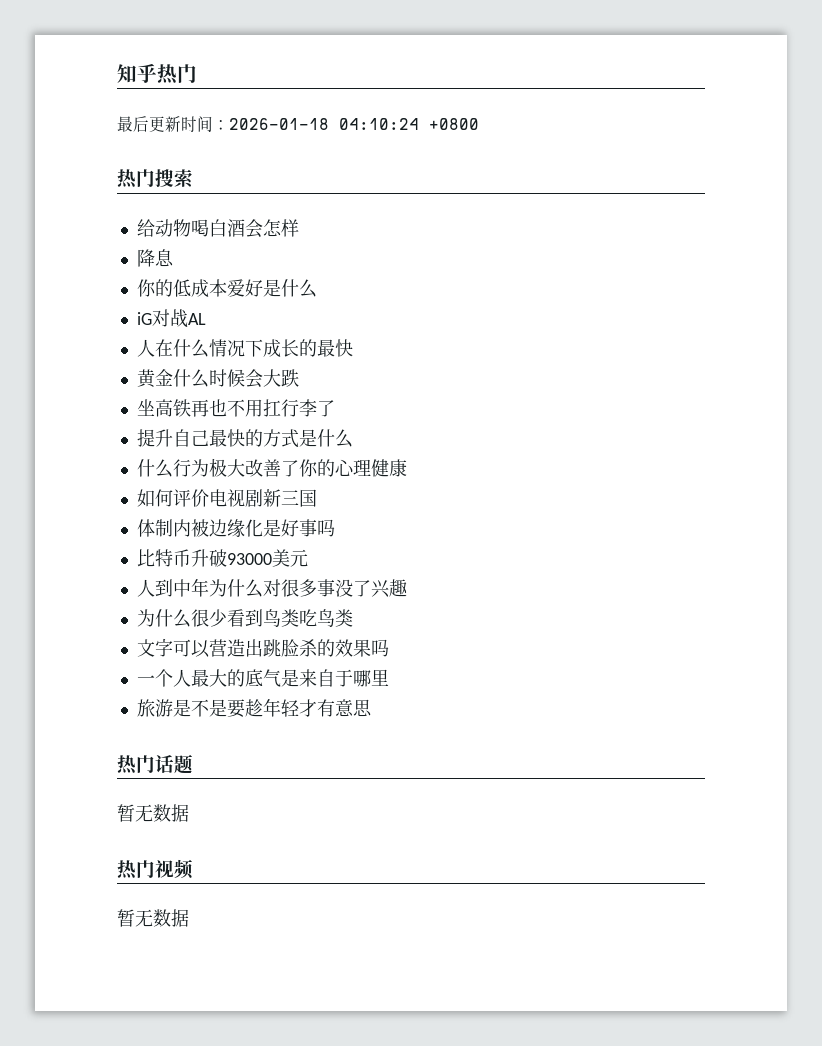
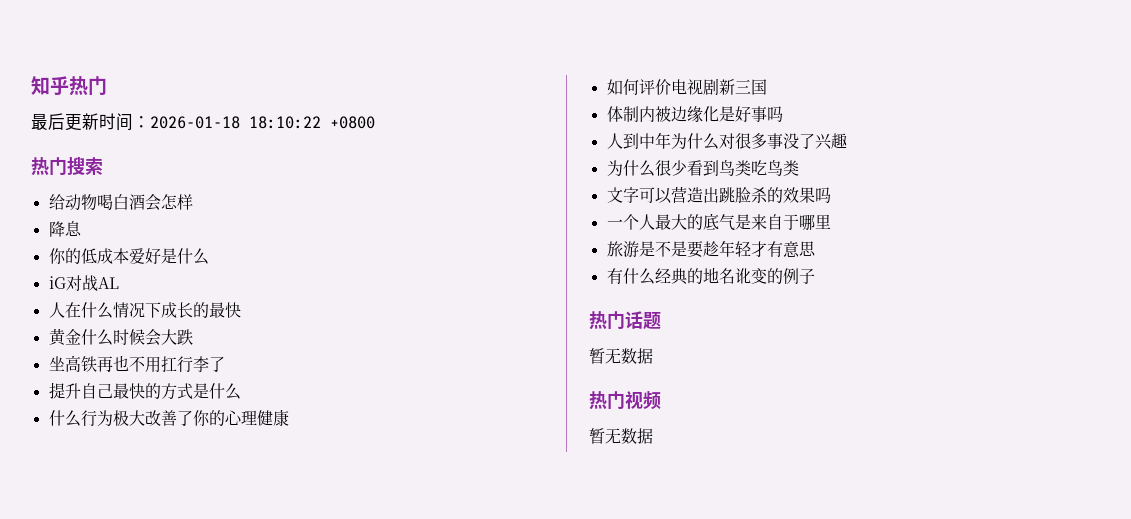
- 最后更新时间：2026-01-18 04:10:24 +0800
+ 最后更新时间：2026-01-18 18:10:22 +0800
- 比特币升破93000美元
+ 有什么经典的地名讹变的例子

